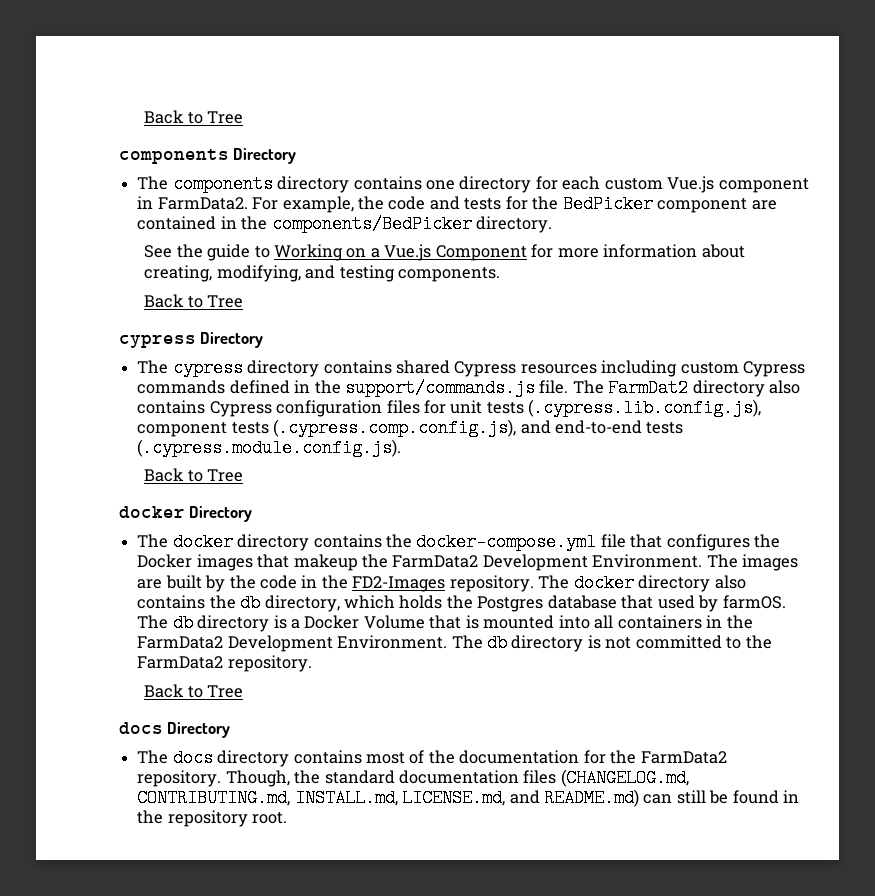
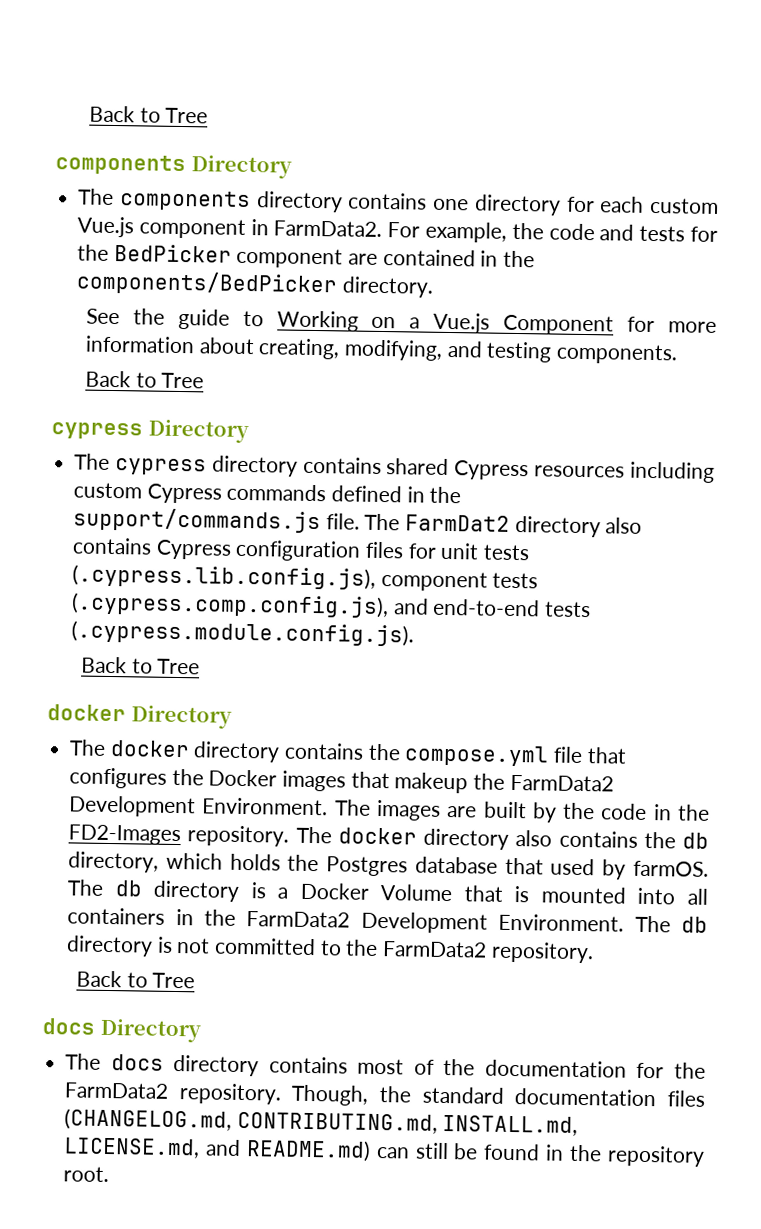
- The docker directory contains the docker-compose.yml file that configures the Docker images that makeup the FarmData2 Development Environment.
+ The docker directory contains the compose.yml file that configures the Docker images that makeup the FarmData2 Development Environment.

